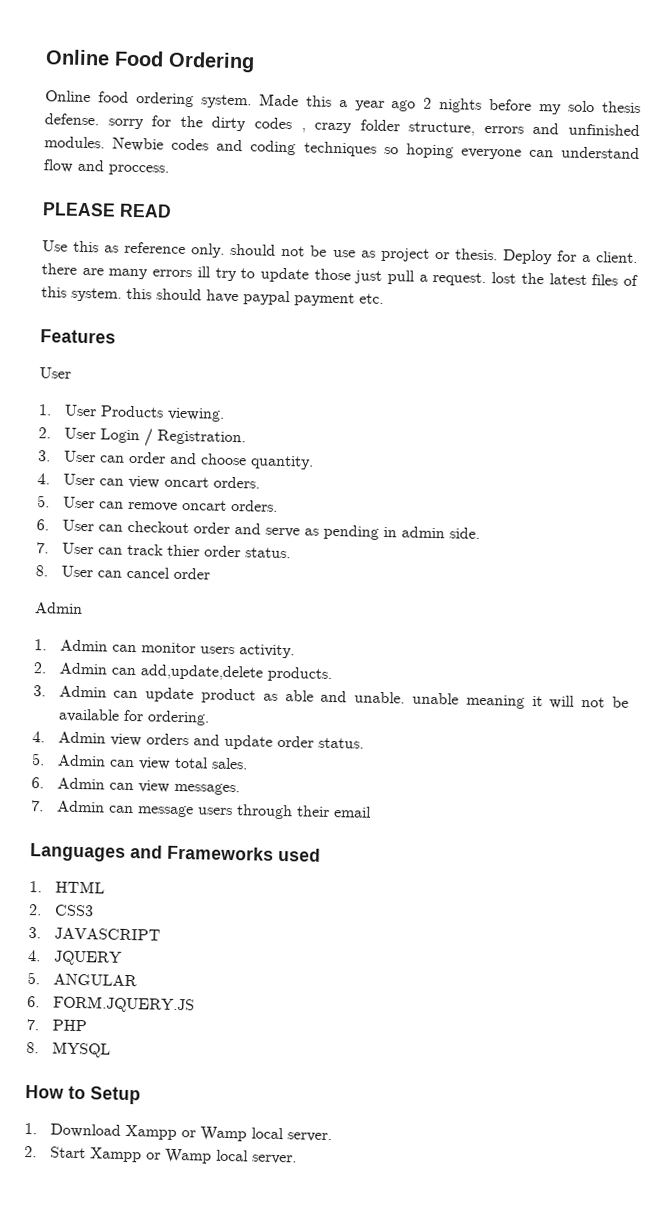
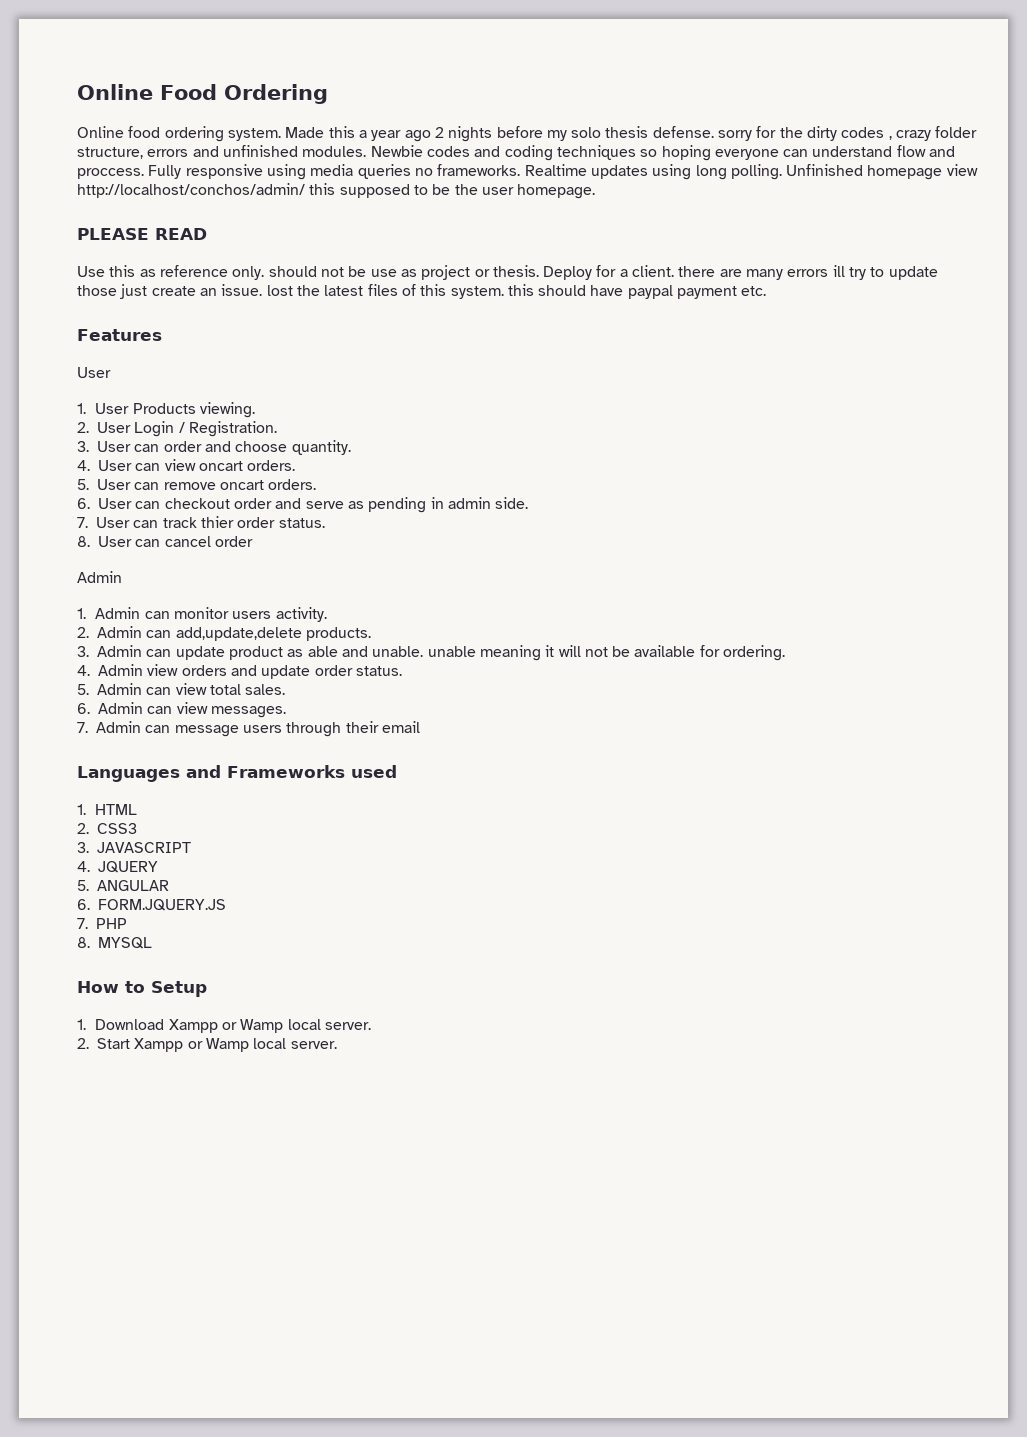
+ Fully responsive using media queries no frameworks. Realtime updates using long polling. Unfinished homepage view http://localhost/conchos/admin/ this supposed to be the user homepage.
- Deploy for a client. there are many errors ill try to update those just pull a request. lost the latest files of this system. this should have paypal payment etc.
+ Deploy for a client. there are many errors ill try to update those just create an issue. lost the latest files of this system. this should have paypal payment etc.

